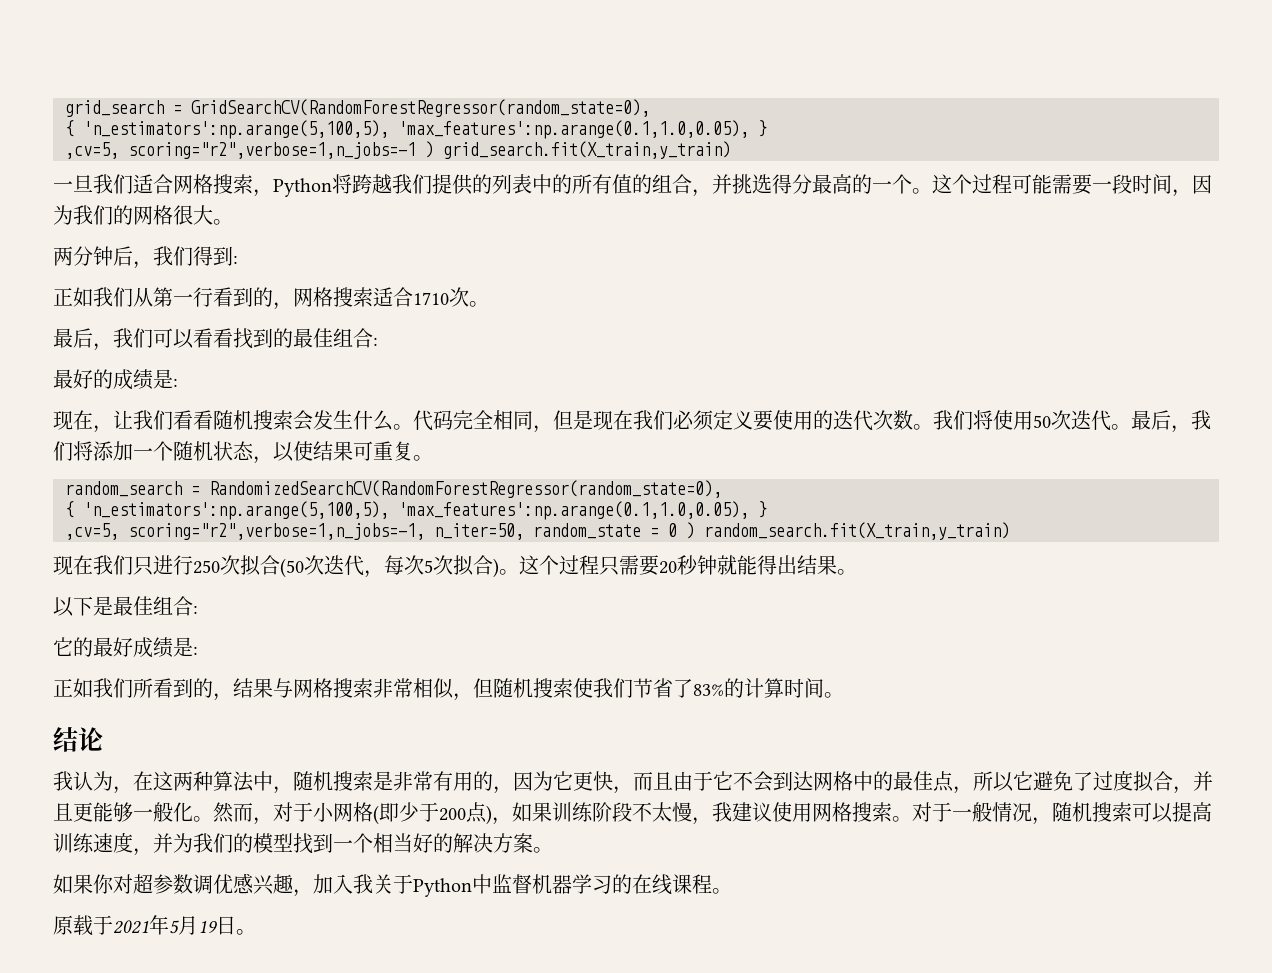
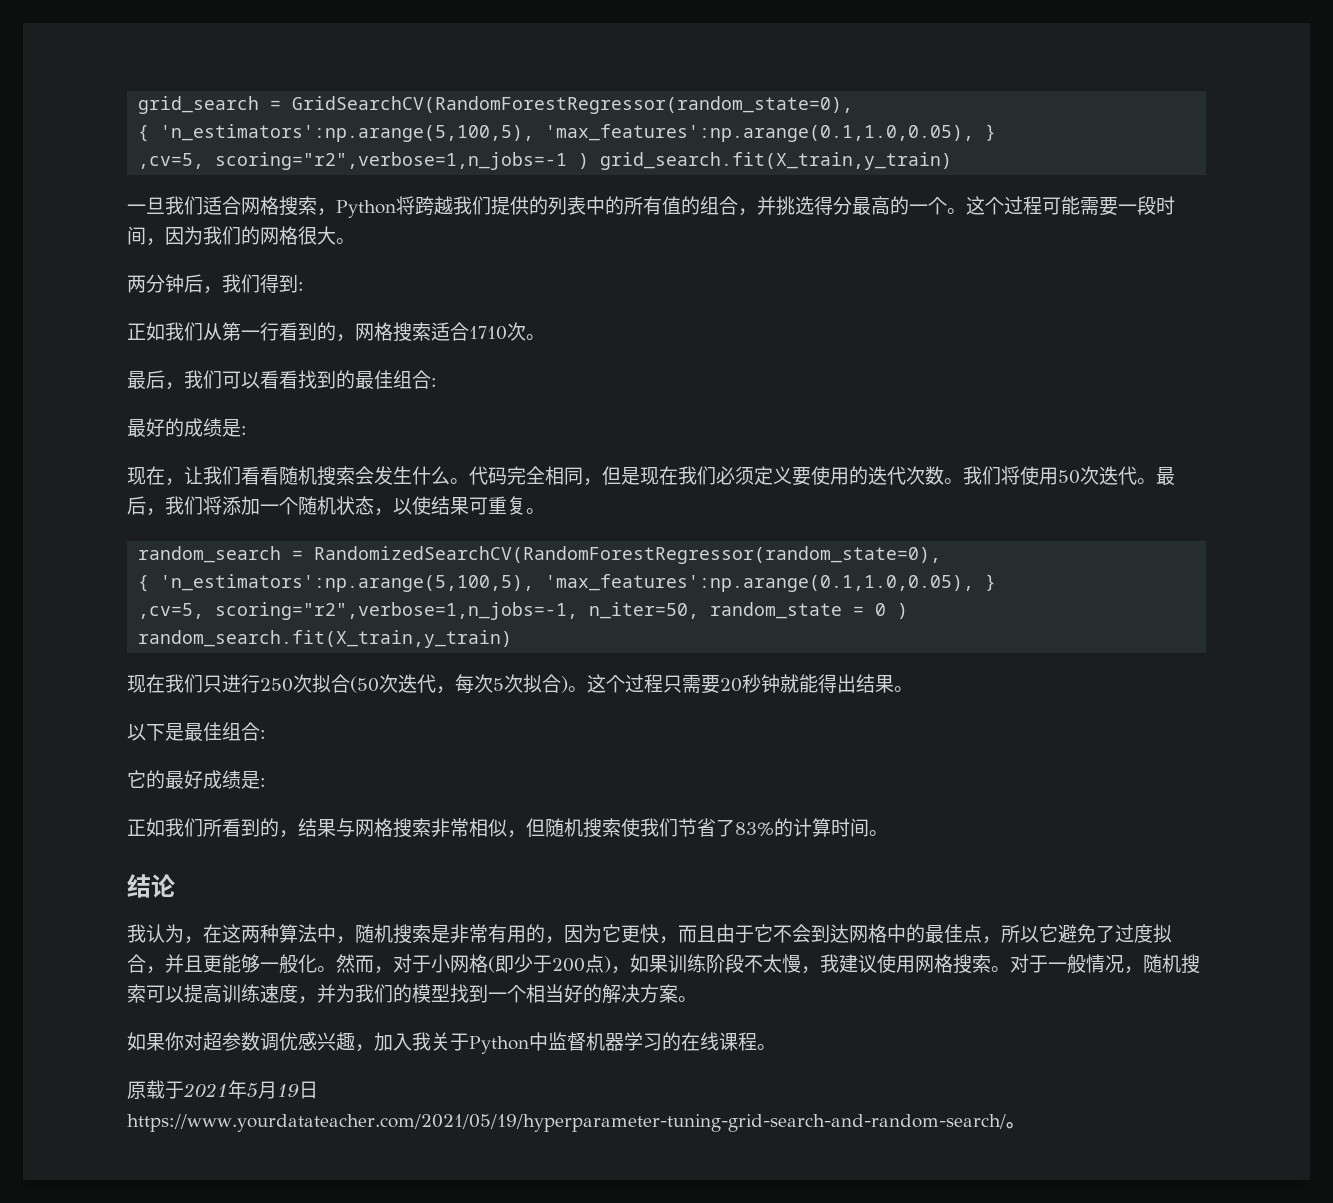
- 原载于2021年5月19日。
+ 原载于2021年5月19日https://www.yourdatateacher.com/2021/05/19/hyperparameter-tuning-grid-search-and-random-search/。

